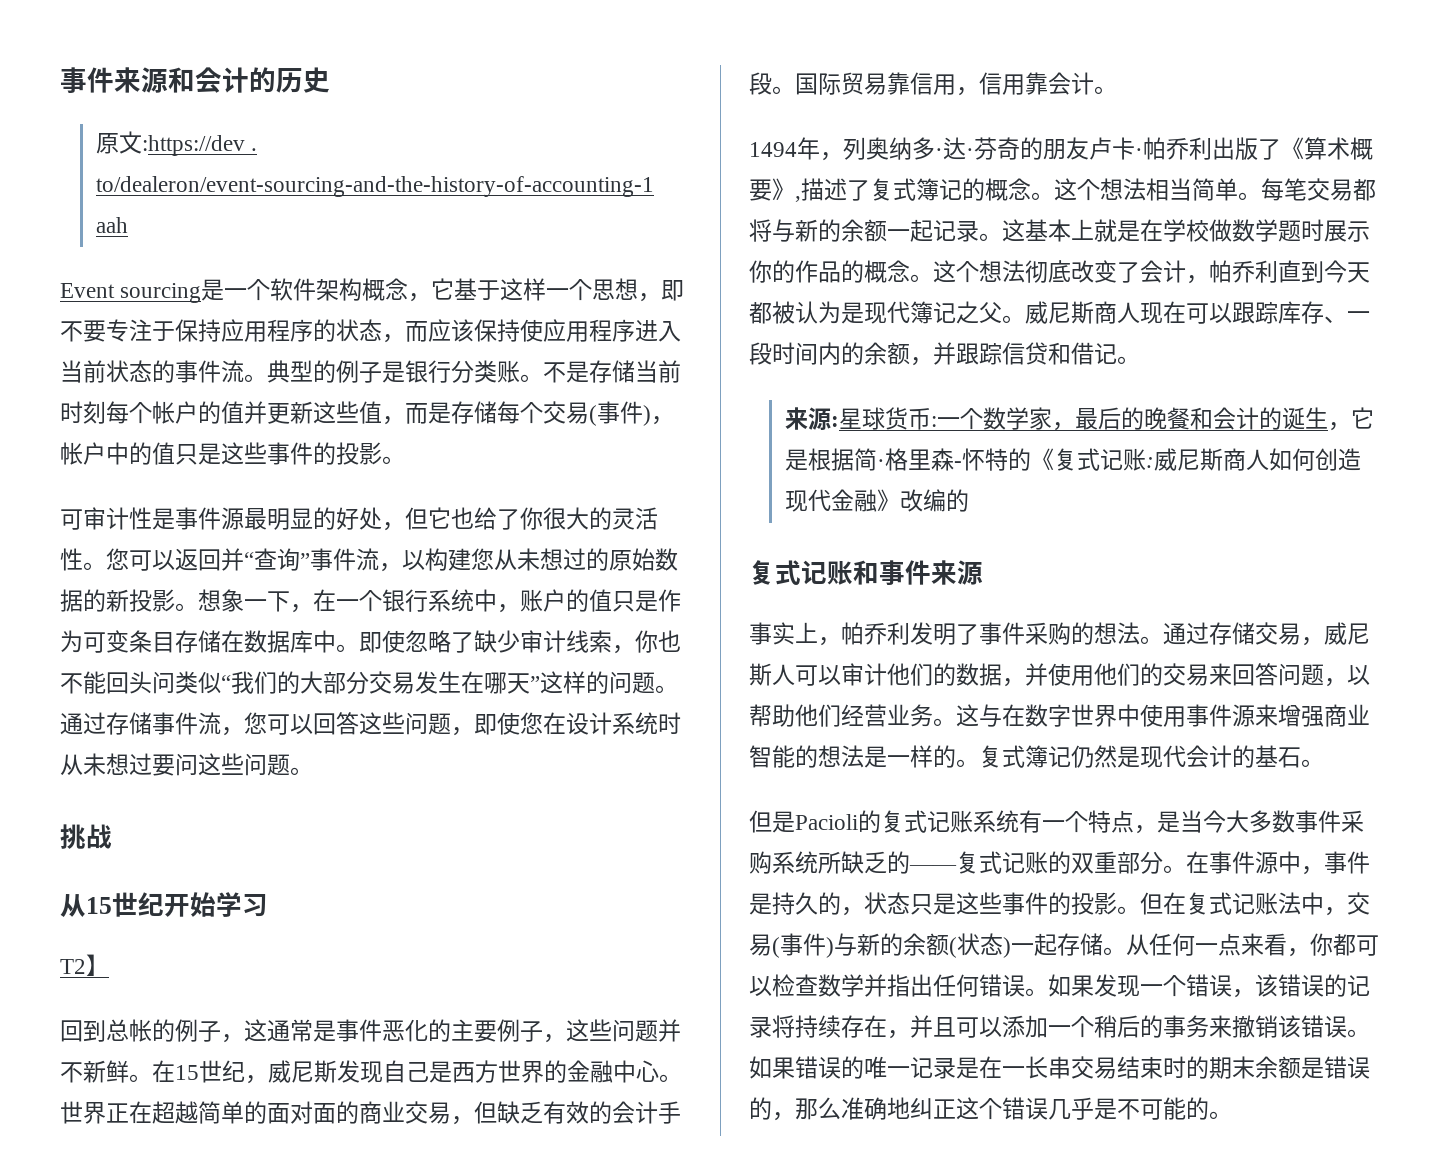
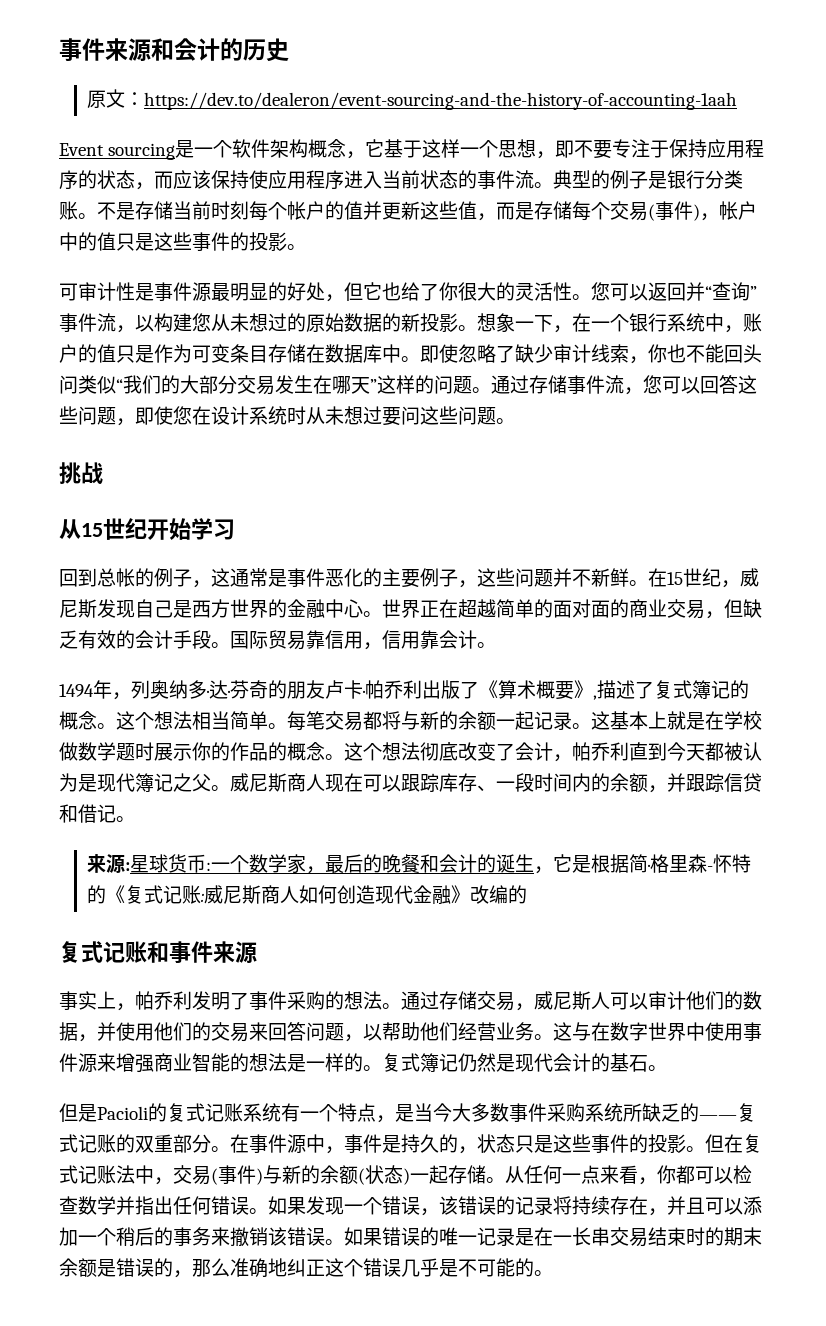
- 原文:https://dev . to/dealeron/event-sourcing-and-the-history-of-accounting-1 aah
+ 原文：https://dev.to/dealeron/event-sourcing-and-the-history-of-accounting-1aah
- T2】

